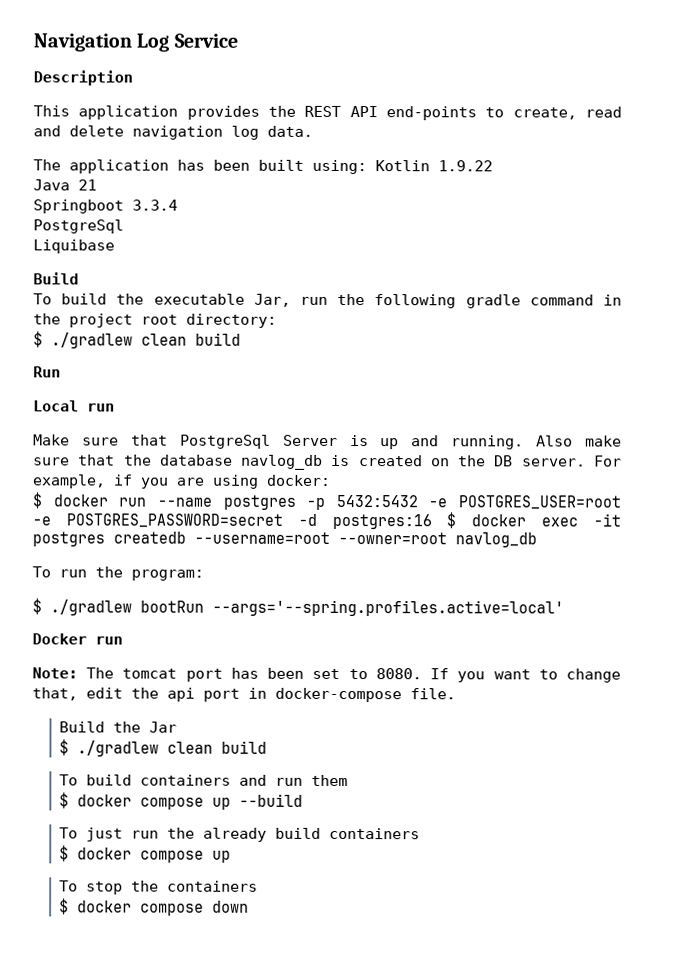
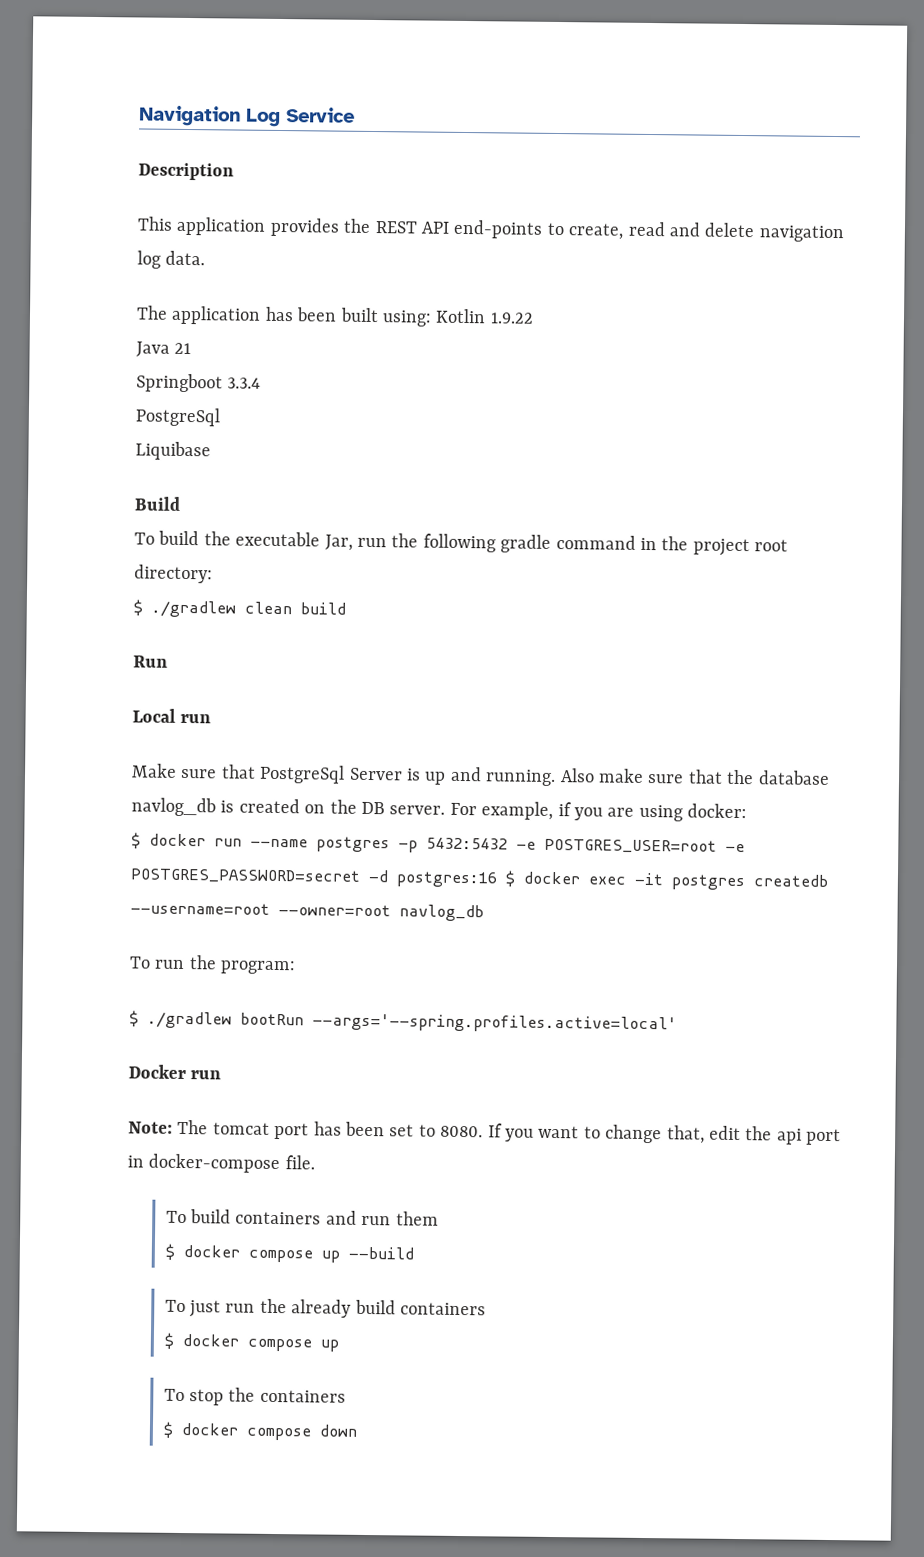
- Build the Jar
- $ ./gradlew clean build

